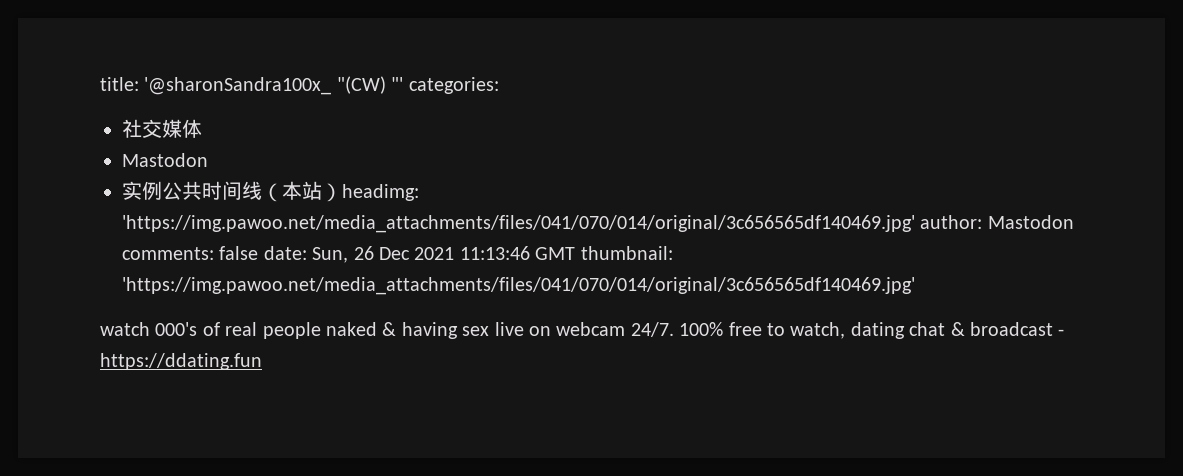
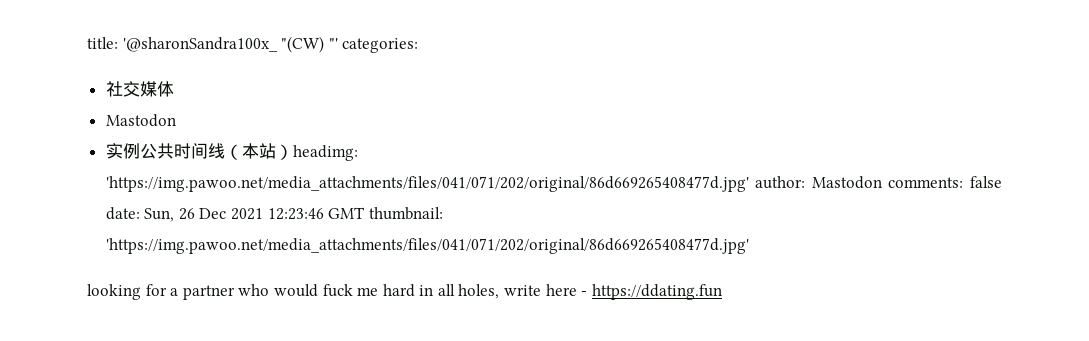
- 实例公共时间线（本站）headimg: 'https://img.pawoo.net/media_attachments/files/041/070/014/original/3c656565df140469.jpg' author: Mastodon comments: false date: Sun, 26 Dec 2021 11:13:46 GMT thumbnail: 'https://img.pawoo.net/media_attachments/files/041/070/014/original/3c656565df140469.jpg'
- watch 000's of real people naked & having sex live on webcam 24/7. 100% free to watch, dating chat & broadcast - https://ddating.fun
+ 实例公共时间线（本站）headimg: 'https://img.pawoo.net/media_attachments/files/041/071/202/original/86d669265408477d.jpg' author: Mastodon comments: false date: Sun, 26 Dec 2021 12:23:46 GMT thumbnail: 'https://img.pawoo.net/media_attachments/files/041/071/202/original/86d669265408477d.jpg'
+ looking for a partner who would fuck me hard in all holes, write here - https://ddating.fun

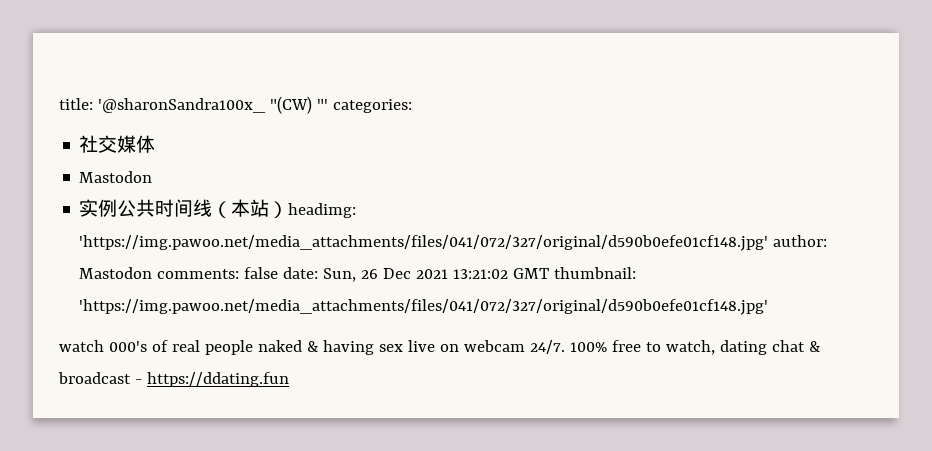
- 实例公共时间线（本站）headimg: 'https://img.pawoo.net/media_attachments/files/041/071/202/original/86d669265408477d.jpg' author: Mastodon comments: false date: Sun, 26 Dec 2021 12:23:46 GMT thumbnail: 'https://img.pawoo.net/media_attachments/files/041/071/202/original/86d669265408477d.jpg'
- looking for a partner who would fuck me hard in all holes, write here - https://ddating.fun
+ 实例公共时间线（本站）headimg: 'https://img.pawoo.net/media_attachments/files/041/072/327/original/d590b0efe01cf148.jpg' author: Mastodon comments: false date: Sun, 26 Dec 2021 13:21:02 GMT thumbnail: 'https://img.pawoo.net/media_attachments/files/041/072/327/original/d590b0efe01cf148.jpg'
+ watch 000's of real people naked & having sex live on webcam 24/7. 100% free to watch, dating chat & broadcast - https://ddating.fun

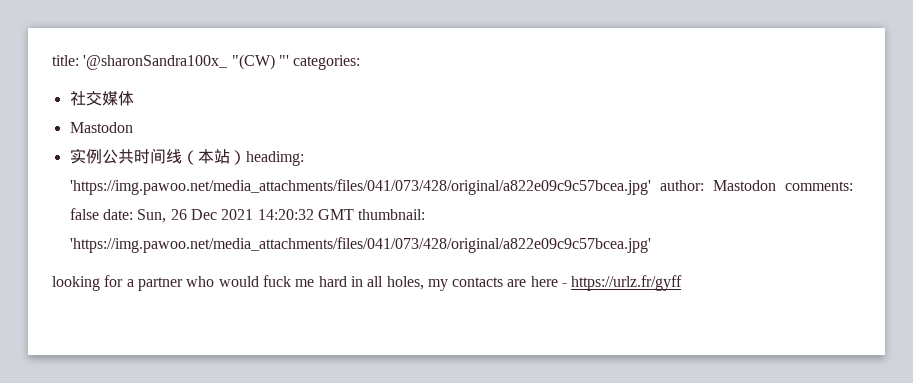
- 实例公共时间线（本站）headimg: 'https://img.pawoo.net/media_attachments/files/041/072/327/original/d590b0efe01cf148.jpg' author: Mastodon comments: false date: Sun, 26 Dec 2021 13:21:02 GMT thumbnail: 'https://img.pawoo.net/media_attachments/files/041/072/327/original/d590b0efe01cf148.jpg'
- watch 000's of real people naked & having sex live on webcam 24/7. 100% free to watch, dating chat & broadcast - https://ddating.fun
+ 实例公共时间线（本站）headimg: 'https://img.pawoo.net/media_attachments/files/041/073/428/original/a822e09c9c57bcea.jpg' author: Mastodon comments: false date: Sun, 26 Dec 2021 14:20:32 GMT thumbnail: 'https://img.pawoo.net/media_attachments/files/041/073/428/original/a822e09c9c57bcea.jpg'
+ looking for a partner who would fuck me hard in all holes, my contacts are here - https://urlz.fr/gyff

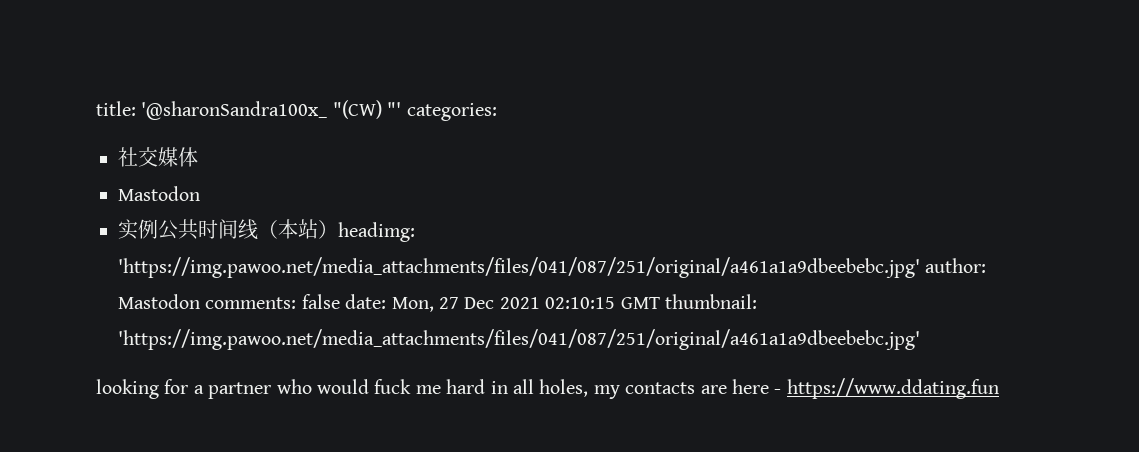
- 实例公共时间线（本站）headimg: 'https://img.pawoo.net/media_attachments/files/041/073/428/original/a822e09c9c57bcea.jpg' author: Mastodon comments: false date: Sun, 26 Dec 2021 14:20:32 GMT thumbnail: 'https://img.pawoo.net/media_attachments/files/041/073/428/original/a822e09c9c57bcea.jpg'
+ 实例公共时间线（本站）headimg: 'https://img.pawoo.net/media_attachments/files/041/087/251/original/a461a1a9dbeebebc.jpg' author: Mastodon comments: false date: Mon, 27 Dec 2021 02:10:15 GMT thumbnail: 'https://img.pawoo.net/media_attachments/files/041/087/251/original/a461a1a9dbeebebc.jpg'
- looking for a partner who would fuck me hard in all holes, my contacts are here - https://urlz.fr/gyff
+ looking for a partner who would fuck me hard in all holes, my contacts are here - https://www.ddating.fun

